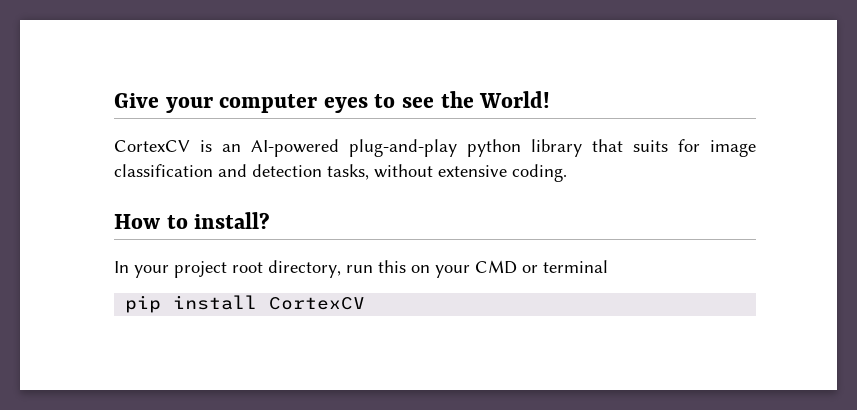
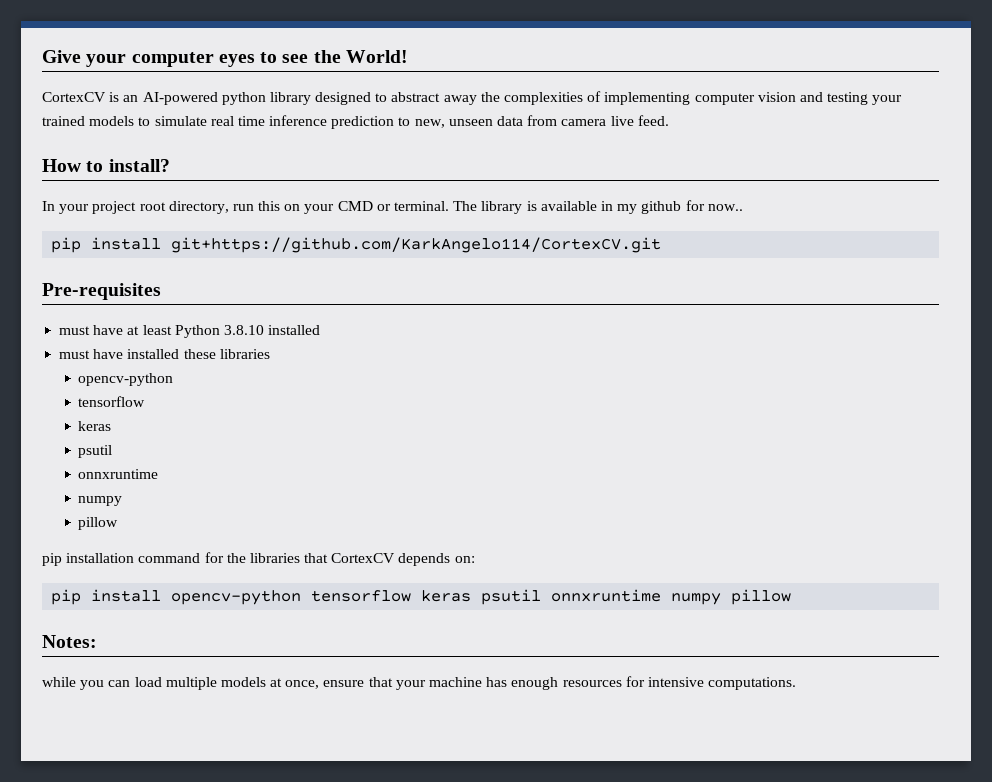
- CortexCV is an AI-powered plug-and-play python library that suits for image classification and detection tasks, without extensive coding.
+ CortexCV is an AI-powered python library designed to abstract away the complexities of implementing computer vision and testing your trained models to simulate real time inference prediction to new, unseen data from camera live feed.
- In your project root directory, run this on your CMD or terminal
- pip install CortexCV
+ In your project root directory, run this on your CMD or terminal. The library is available in my github for now..
+ pip install git+https://github.com/KarkAngelo114/CortexCV.git
+ Pre-requisites
+ must have at least Python 3.8.10 installed
+ must have installed these libraries
+ opencv-python
+ tensorflow
+ keras
+ psutil
+ onnxruntime
+ numpy
+ pillow
+ pip installation command for the libraries that CortexCV depends on:
+ pip install opencv-python tensorflow keras psutil onnxruntime numpy pillow
+ Notes:
+ while you can load multiple models at once, ensure that your machine has enough resources for intensive computations.

